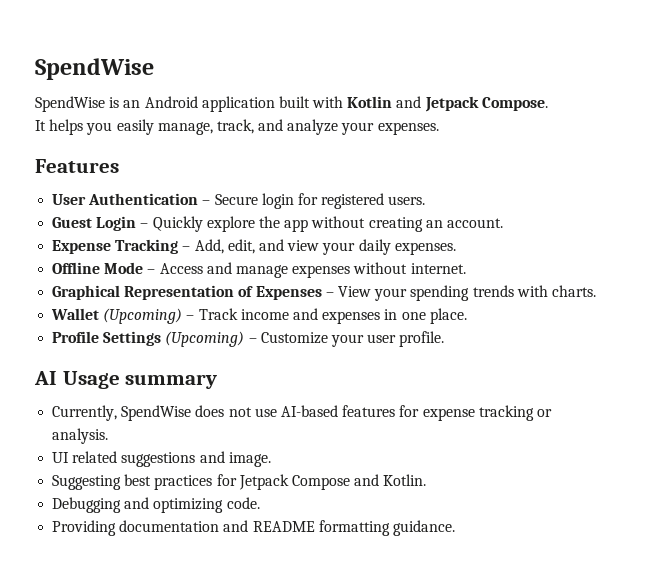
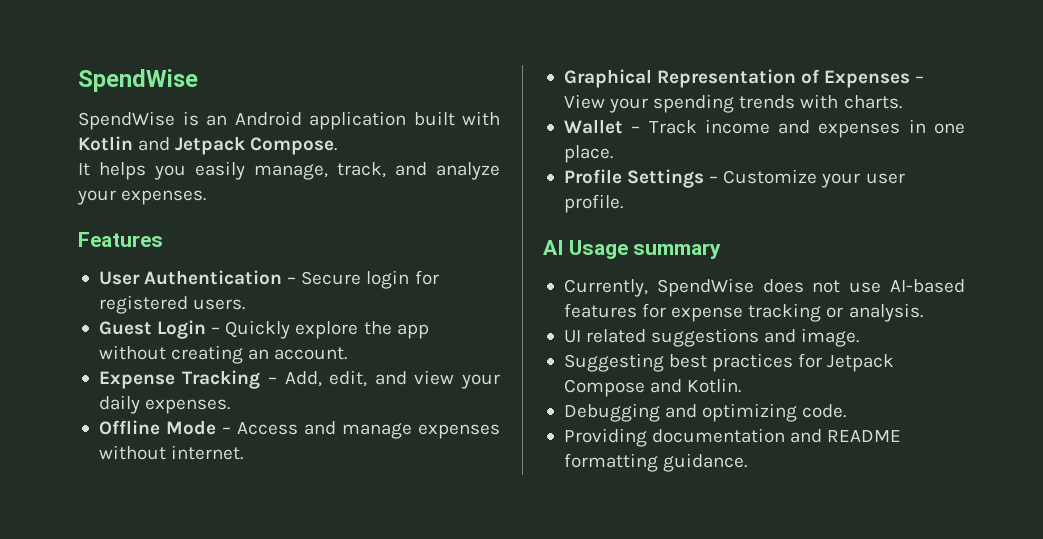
- Wallet (Upcoming) – Track income and expenses in one place.
+ Wallet – Track income and expenses in one place.
- Profile Settings (Upcoming) – Customize your user profile.
+ Profile Settings – Customize your user profile.

